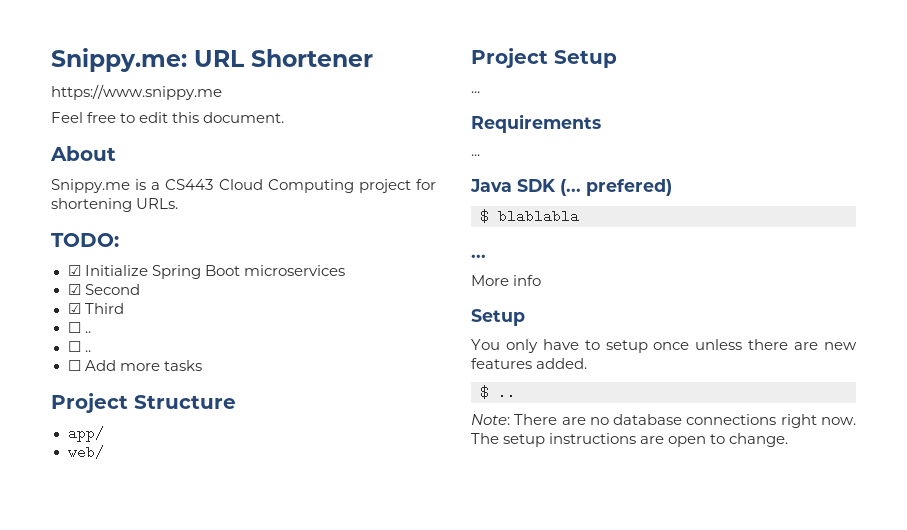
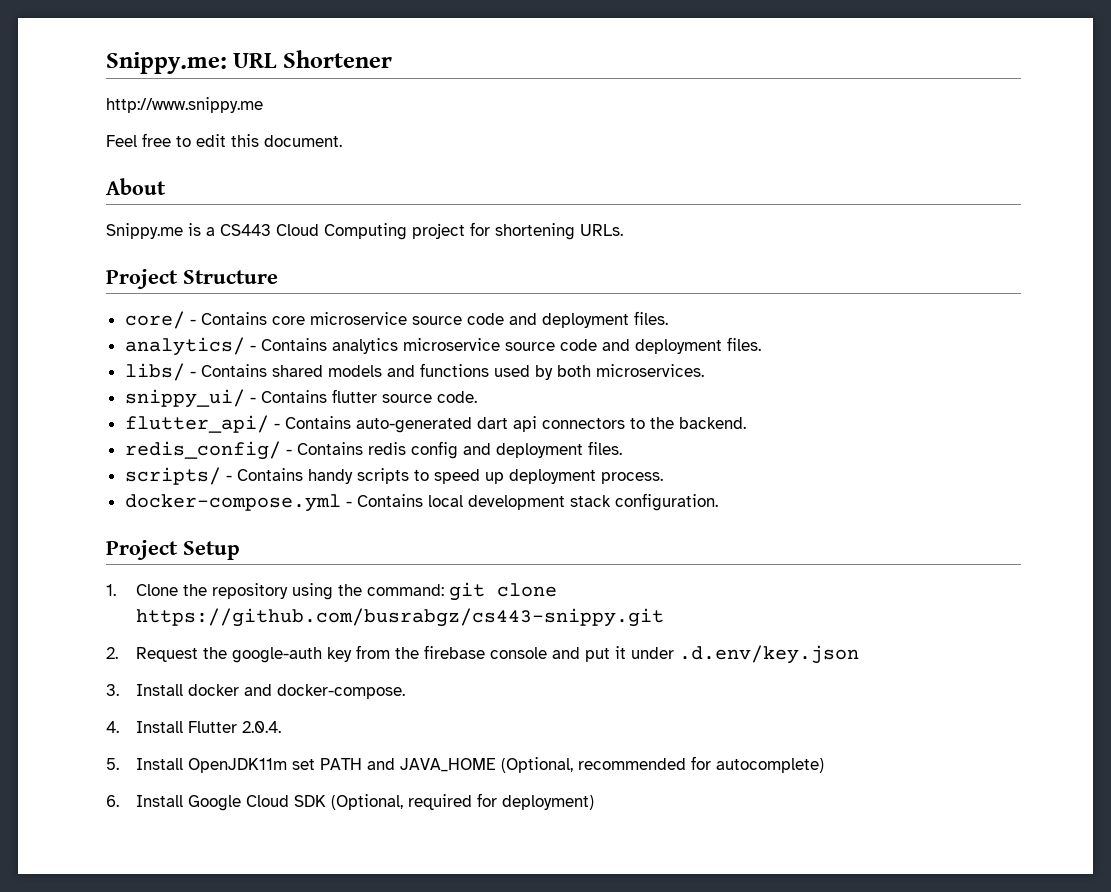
- https://www.snippy.me
+ http://www.snippy.me
- TODO:
- ☑ Initialize Spring Boot microservices
- ☑ Second
- ☑ Third
- ☐ ..
- ☐ ..
- ☐ Add more tasks
  Project Structure
- app/
- web/
+ core/ - Contains core microservice source code and deployment files.
+ analytics/ - Contains analytics microservice source code and deployment files.
+ libs/ - Contains shared models and functions used by both microservices.
+ snippy_ui/ - Contains flutter source code.
+ flutter_api/ - Contains auto-generated dart api connectors to the backend.
+ redis_config/ - Contains redis config and deployment files.
+ scripts/ - Contains handy scripts to speed up deployment process.
+ docker-compose.yml - Contains local development stack configuration.
  Project Setup
- ...
- Requirements
- ...
- Java SDK (... prefered)
- $ blablabla
- ...
- More info
- Setup
- You only have to setup once unless there are new features added.
- $ ..
- Note: There are no database connections right now. The setup instructions are open to change.
+ 1. Clone the repository using the command: git clone https://github.com/busrabgz/cs443-snippy.git
+ 2. Request the google-auth key from the firebase console and put it under .d.env/key.json
+ 3. Install docker and docker-compose.
+ 4. Install Flutter 2.0.4.
+ 5. Install OpenJDK11m set PATH and JAVA_HOME (Optional, recommended for autocomplete)
+ 6. Install Google Cloud SDK (Optional, required for deployment)

